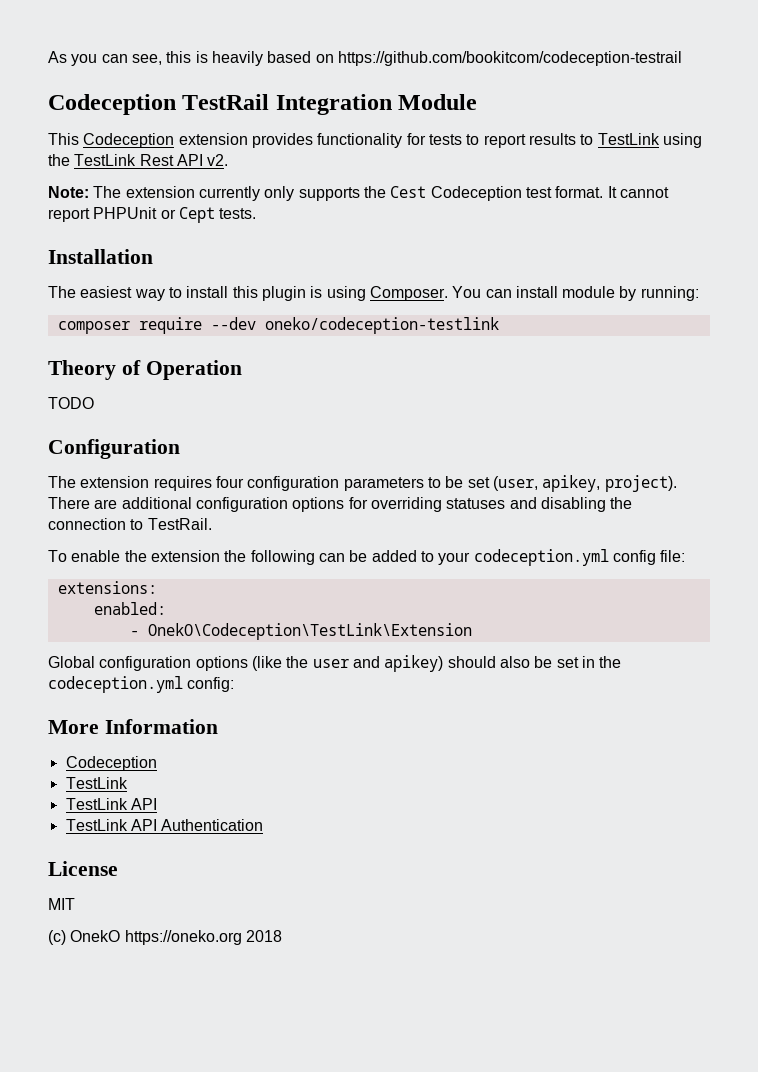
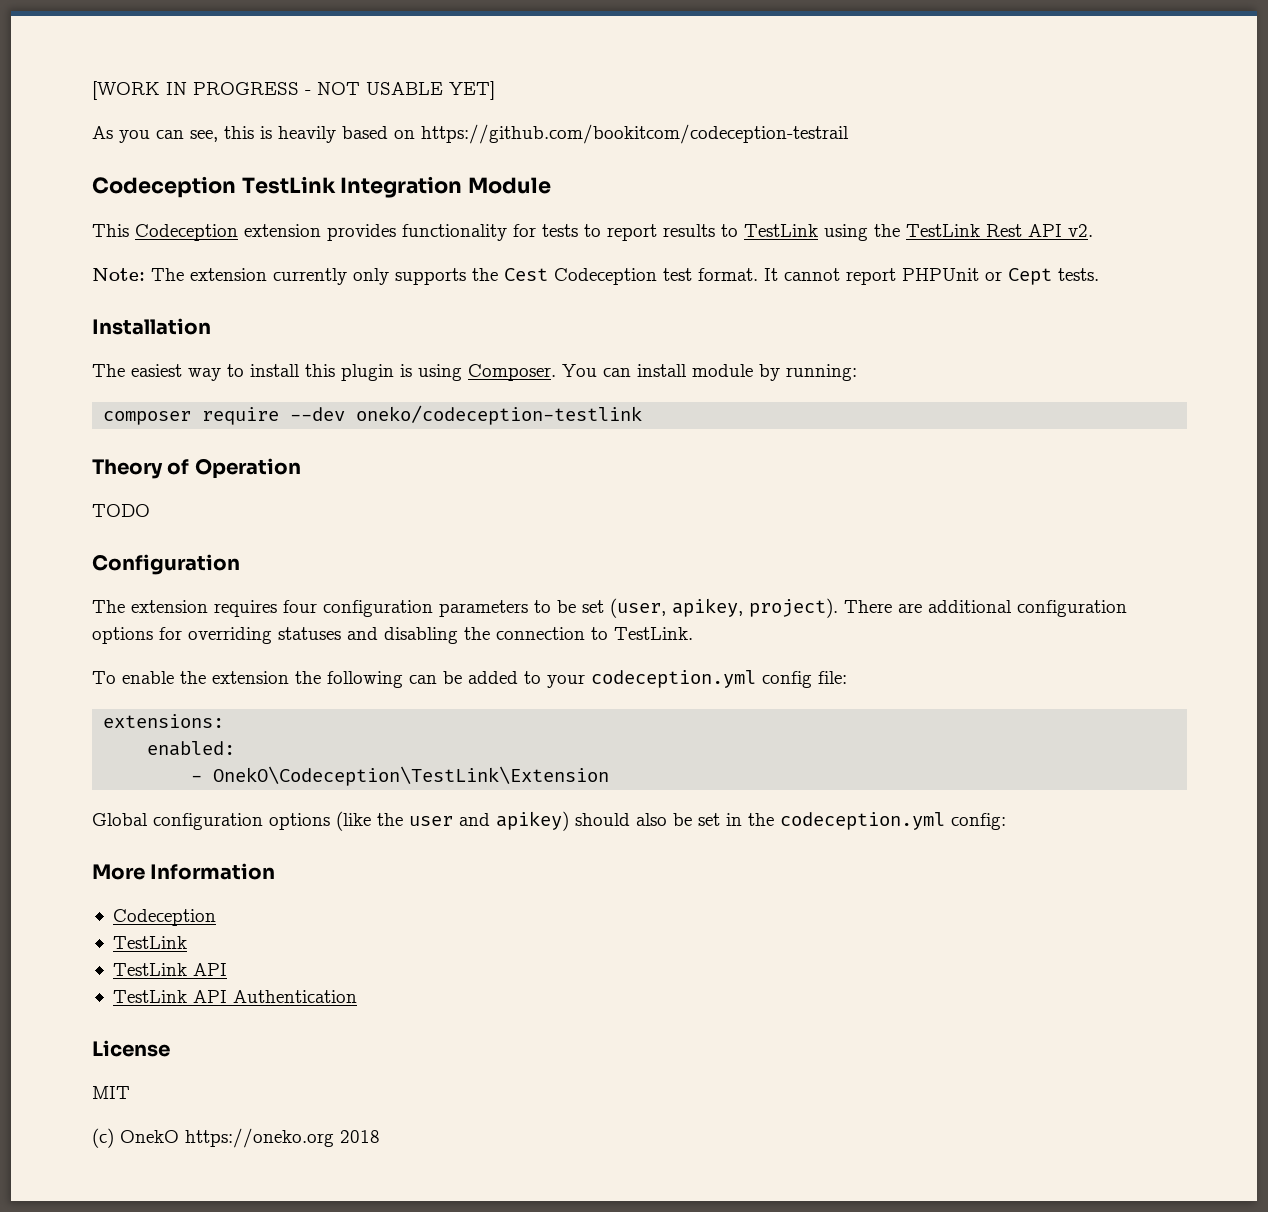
+ [WORK IN PROGRESS - NOT USABLE YET]
- Codeception TestRail Integration Module
+ Codeception TestLink Integration Module
- There are additional configuration options for overriding statuses and disabling the connection to TestRail.
+ There are additional configuration options for overriding statuses and disabling the connection to TestLink.

